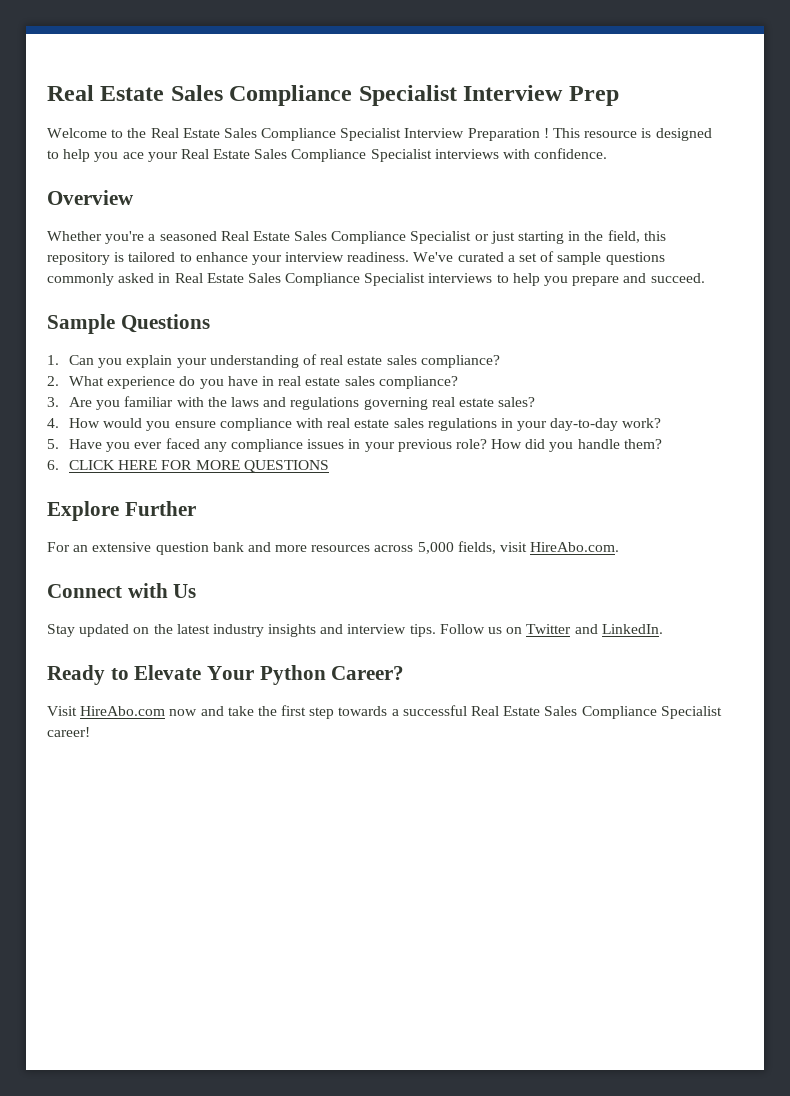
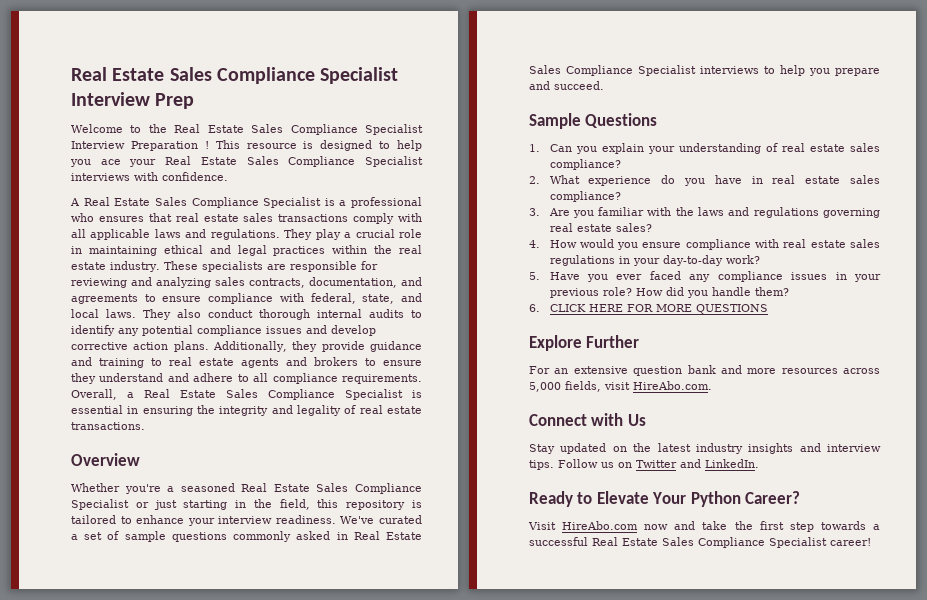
+ A Real Estate Sales Compliance Specialist is a professional who ensures that real estate sales transactions comply with all applicable laws and regulations. They play a crucial role in maintaining ethical and legal practices within the real estate industry. These specialists are responsible for reviewing and analyzing sales contracts, documentation, and agreements to ensure compliance with federal, state, and local laws. They also conduct thorough internal audits to identify any potential compliance issues and develop corrective action plans. Additionally, they provide guidance and training to real estate agents and brokers to ensure they understand and adhere to all compliance requirements. Overall, a Real Estate Sales Compliance Specialist is essential in ensuring the integrity and legality of real estate transactions.

